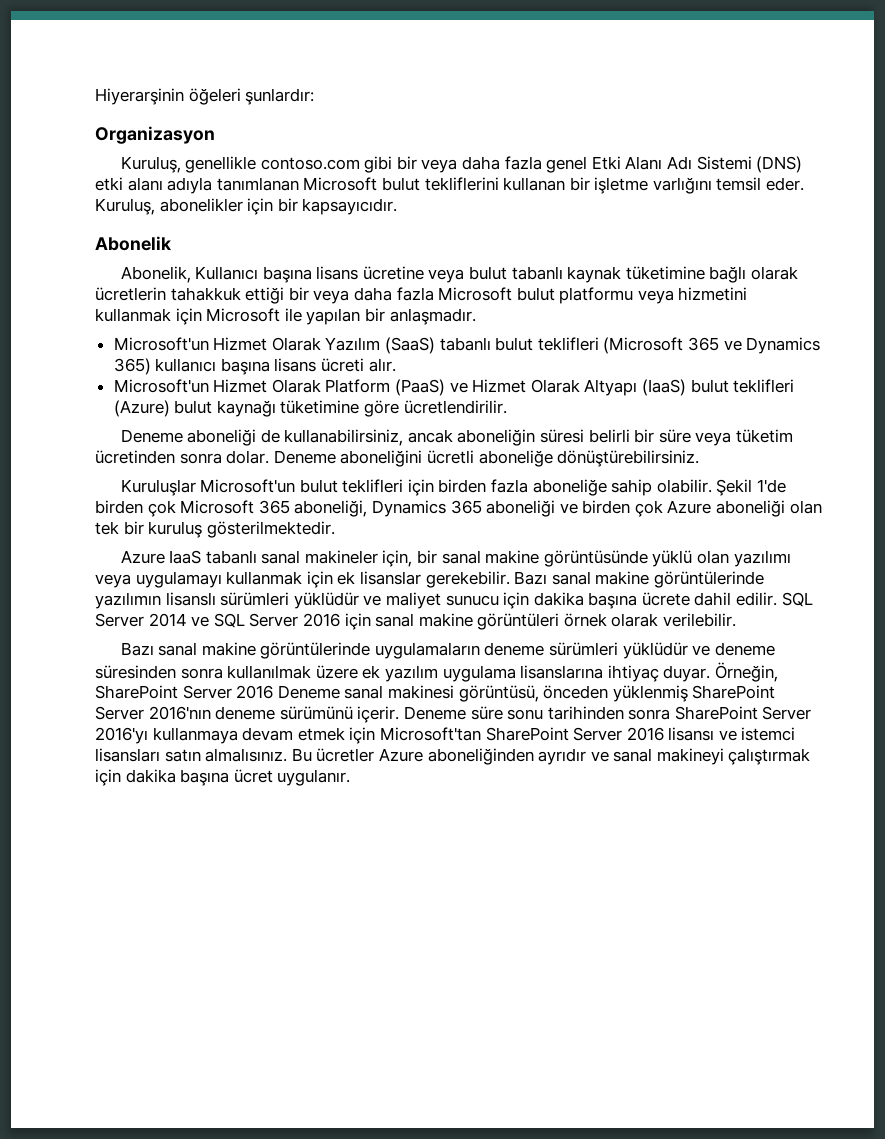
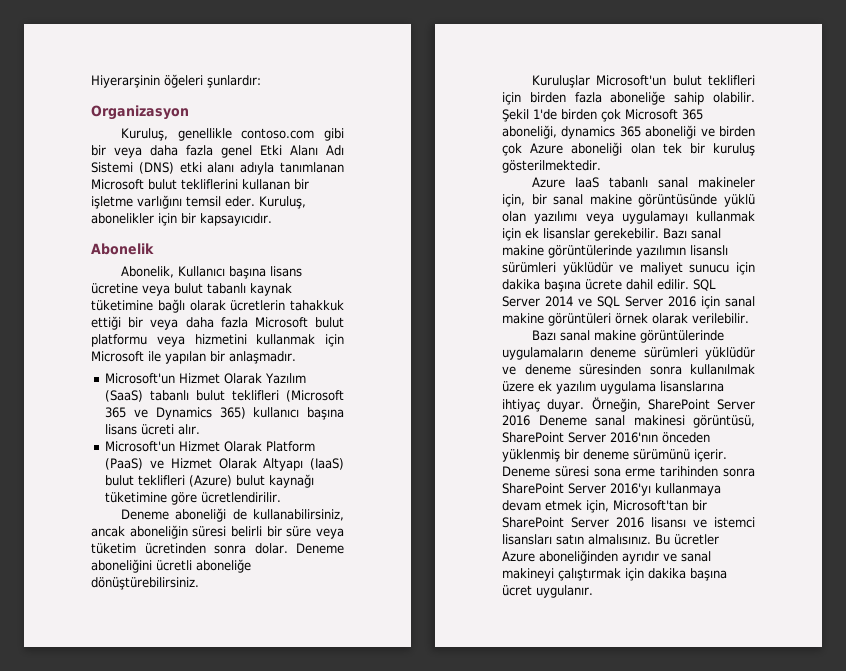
- Şekil 1'de birden çok Microsoft 365 aboneliği, Dynamics 365 aboneliği ve birden çok Azure aboneliği olan tek bir kuruluş gösterilmektedir.
+ Şekil 1'de birden çok Microsoft 365 aboneliği, dynamics 365 aboneliği ve birden çok Azure aboneliği olan tek bir kuruluş gösterilmektedir.
- Örneğin, SharePoint Server 2016 Deneme sanal makinesi görüntüsü, önceden yüklenmiş SharePoint Server 2016'nın deneme sürümünü içerir.
+ Örneğin, SharePoint Server 2016 Deneme sanal makinesi görüntüsü, SharePoint Server 2016'nın önceden yüklenmiş bir deneme sürümünü içerir.
- Deneme süre sonu tarihinden sonra SharePoint Server 2016'yı kullanmaya devam etmek için Microsoft'tan SharePoint Server 2016 lisansı ve istemci lisansları satın almalısınız.
+ Deneme süresi sona erme tarihinden sonra SharePoint Server 2016'yı kullanmaya devam etmek için, Microsoft'tan bir SharePoint Server 2016 lisansı ve istemci lisansları satın almalısınız.

